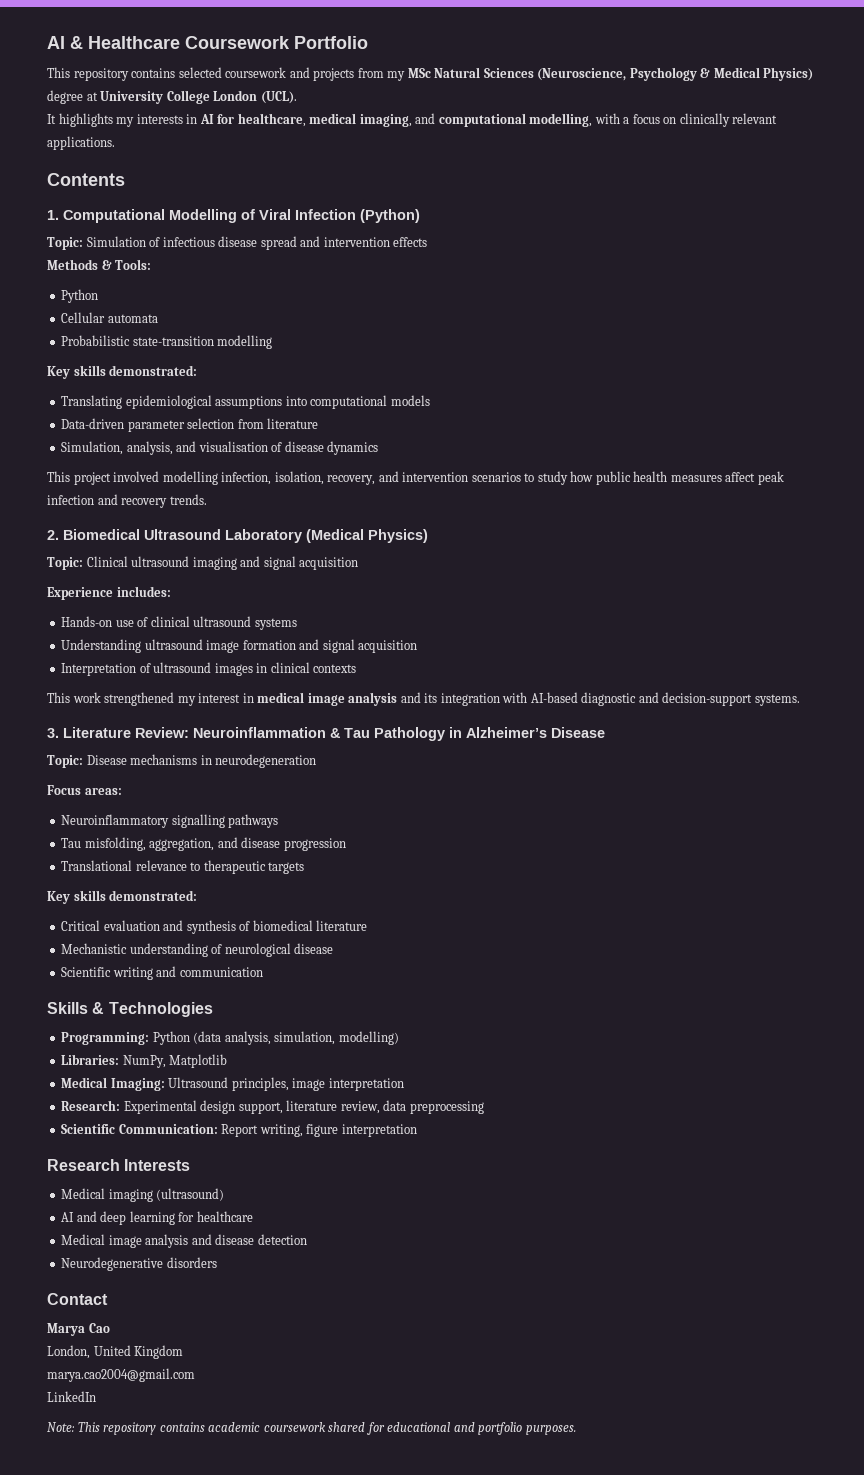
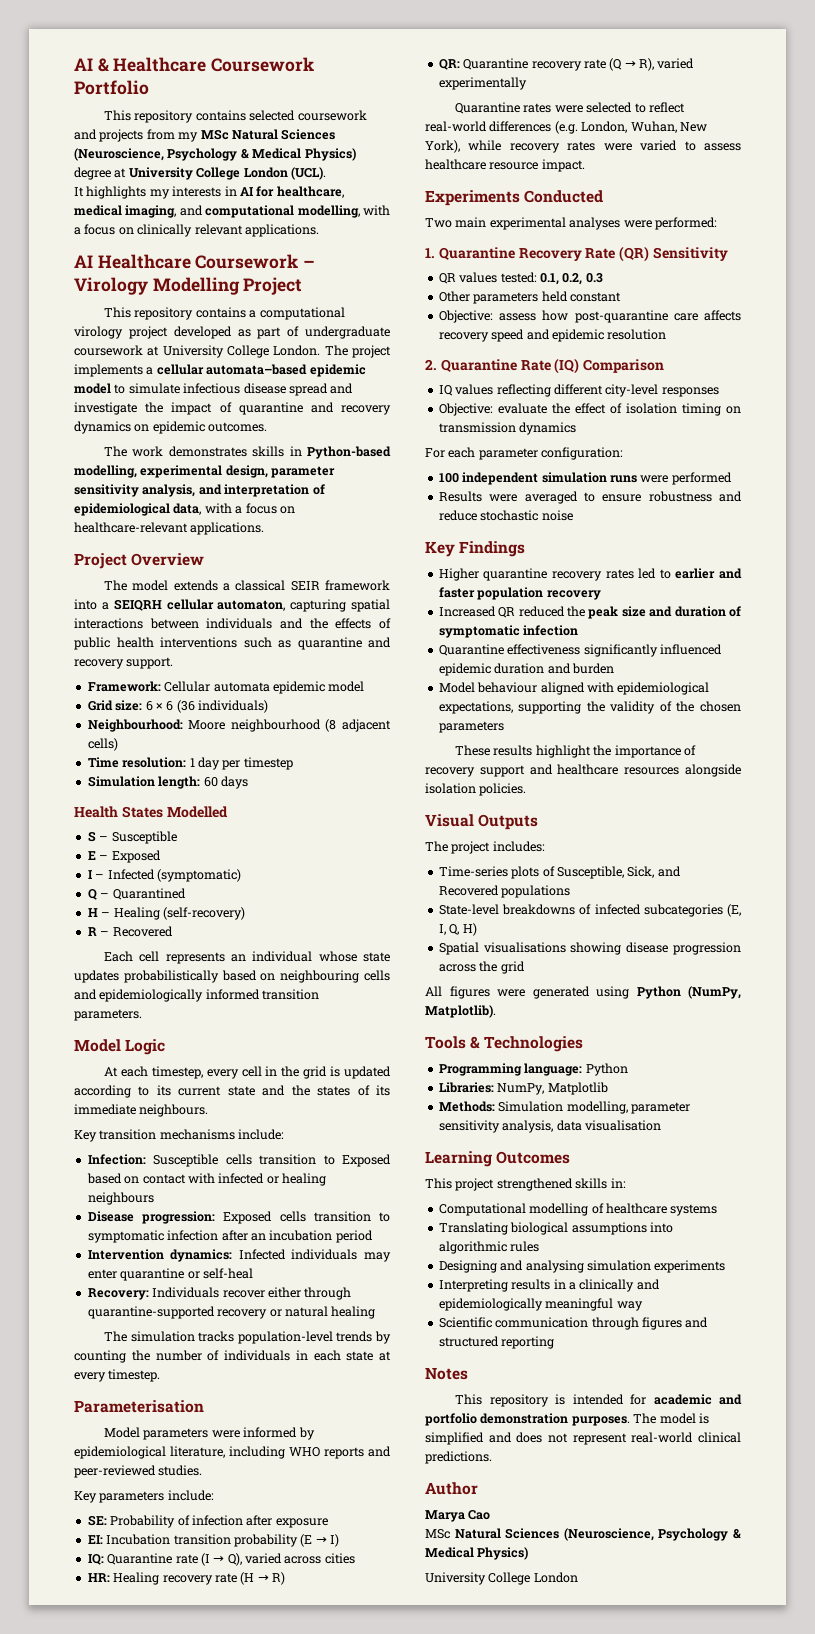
- Contents
- 1. Computational Modelling of Viral Infection (Python)
- Topic: Simulation of infectious disease spread and intervention effects
- Methods & Tools:
- Python
- Cellular automata
- Probabilistic state-transition modelling
- Key skills demonstrated:
- Translating epidemiological assumptions into computational models
- Data-driven parameter selection from literature
- Simulation, analysis, and visualisation of disease dynamics
- This project involved modelling infection, isolation, recovery, and intervention scenarios to study how public health measures affect peak infection and recovery trends.
- 2. Biomedical Ultrasound Laboratory (Medical Physics)
- Topic: Clinical ultrasound imaging and signal acquisition
- Experience includes:
- Hands-on use of clinical ultrasound systems
- Understanding ultrasound image formation and signal acquisition
- Interpretation of ultrasound images in clinical contexts
- This work strengthened my interest in medical image analysis and its integration with AI-based diagnostic and decision-support systems.
- 3. Literature Review: Neuroinflammation & Tau Pathology in Alzheimer’s Disease
- Topic: Disease mechanisms in neurodegeneration
- Focus areas:
- Neuroinflammatory signalling pathways
- Tau misfolding, aggregation, and disease progression
- Translational relevance to therapeutic targets
- Key skills demonstrated:
- Critical evaluation and synthesis of biomedical literature
- Mechanistic understanding of neurological disease
- Scientific writing and communication
- Skills & Technologies
+ AI Healthcare Coursework – Virology Modelling Project
+ This repository contains a computational virology project developed as part of undergraduate coursework at University College London. The project implements a cellular automata–based epidemic model to simulate infectious disease spread and investigate the impact of quarantine and recovery dynamics on epidemic outcomes.
+ The work demonstrates skills in Python-based modelling, experimental design, parameter sensitivity analysis, and interpretation of epidemiological data, with a focus on healthcare-relevant applications.
+ Project Overview
+ The model extends a classical SEIR framework into a SEIQRH cellular automaton, capturing spatial interactions between individuals and the effects of public health interventions such as quarantine and recovery support.
+ Framework: Cellular automata epidemic model
+ Grid size: 6 × 6 (36 individuals)
+ Neighbourhood: Moore neighbourhood (8 adjacent cells)
+ Time resolution: 1 day per timestep
+ Simulation length: 60 days
+ Health States Modelled
+ S – Susceptible
+ E – Exposed
+ I – Infected (symptomatic)
+ Q – Quarantined
+ H – Healing (self-recovery)
+ R – Recovered
+ Each cell represents an individual whose state updates probabilistically based on neighbouring cells and epidemiologically informed transition parameters.
+ Model Logic
+ At each timestep, every cell in the grid is updated according to its current state and the states of its immediate neighbours.
+ Key transition mechanisms include:
+ Infection: Susceptible cells transition to Exposed based on contact with infected or healing neighbours
+ Disease progression: Exposed cells transition to symptomatic infection after an incubation period
+ Intervention dynamics: Infected individuals may enter quarantine or self-heal
+ Recovery: Individuals recover either through quarantine-supported recovery or natural healing
+ The simulation tracks population-level trends by counting the number of individuals in each state at every timestep.
+ Parameterisation
+ Model parameters were informed by epidemiological literature, including WHO reports and peer-reviewed studies.
+ Key parameters include:
+ SE: Probability of infection after exposure
+ EI: Incubation transition probability (E → I)
+ IQ: Quarantine rate (I → Q), varied across cities
+ HR: Healing recovery rate (H → R)
+ QR: Quarantine recovery rate (Q → R), varied experimentally
+ Quarantine rates were selected to reflect real-world differences (e.g. London, Wuhan, New York), while recovery rates were varied to assess healthcare resource impact.
+ Experiments Conducted
+ Two main experimental analyses were performed:
+ 1. Quarantine Recovery Rate (QR) Sensitivity
+ QR values tested: 0.1, 0.2, 0.3
+ Other parameters held constant
+ Objective: assess how post-quarantine care affects recovery speed and epidemic resolution
+ 2. Quarantine Rate (IQ) Comparison
+ IQ values reflecting different city-level responses
+ Objective: evaluate the effect of isolation timing on transmission dynamics
+ For each parameter configuration:
+ 100 independent simulation runs were performed
+ Results were averaged to ensure robustness and reduce stochastic noise
+ Key Findings
+ Higher quarantine recovery rates led to earlier and faster population recovery
+ Increased QR reduced the peak size and duration of symptomatic infection
+ Quarantine effectiveness significantly influenced epidemic duration and burden
+ Model behaviour aligned with epidemiological expectations, supporting the validity of the chosen parameters
+ These results highlight the importance of recovery support and healthcare resources alongside isolation policies.
+ Visual Outputs
+ The project includes:
+ Time-series plots of Susceptible, Sick, and Recovered populations
+ State-level breakdowns of infected subcategories (E, I, Q, H)
+ Spatial visualisations showing disease progression across the grid
+ All figures were generated using Python (NumPy, Matplotlib).
+ Tools & Technologies
- Programming: Python (data analysis, simulation, modelling)
+ Programming language: Python
- Medical Imaging: Ultrasound principles, image interpretation
- Research: Experimental design support, literature review, data preprocessing
- Scientific Communication: Report writing, figure interpretation
- Research Interests
- Medical imaging (ultrasound)
- AI and deep learning for healthcare
- Medical image analysis and disease detection
- Neurodegenerative disorders
- Contact
+ Methods: Simulation modelling, parameter sensitivity analysis, data visualisation
+ Learning Outcomes
+ This project strengthened skills in:
+ Computational modelling of healthcare systems
+ Translating biological assumptions into algorithmic rules
+ Designing and analysing simulation experiments
+ Interpreting results in a clinically and epidemiologically meaningful way
+ Scientific communication through figures and structured reporting
+ Notes
+ This repository is intended for academic and portfolio demonstration purposes. The model is simplified and does not represent real-world clinical predictions.
+ Author
  Marya Cao
- London, United Kingdom
- marya.cao2004@gmail.com
- LinkedIn
- Note: This repository contains academic coursework shared for educational and portfolio purposes.
+ MSc Natural Sciences (Neuroscience, Psychology & Medical Physics)
+ University College London

